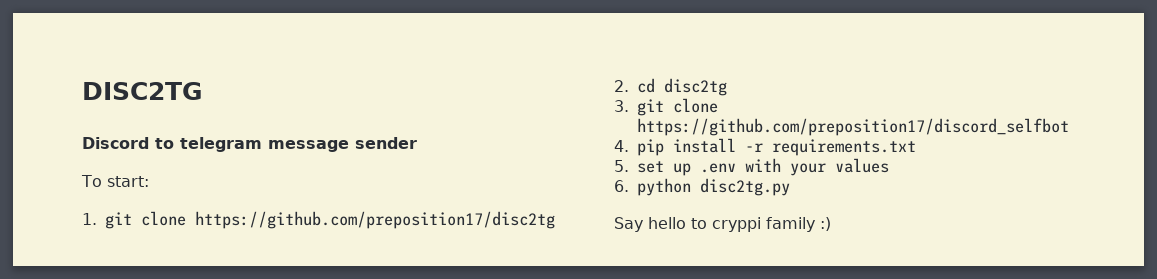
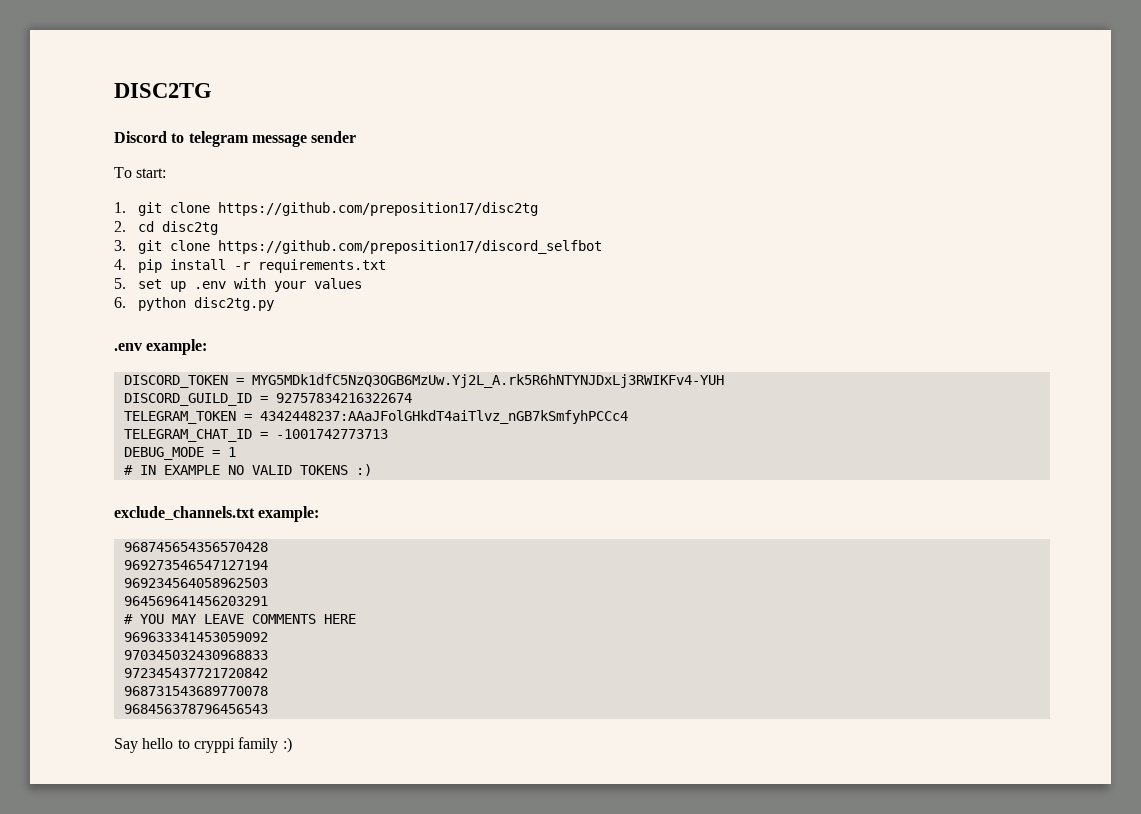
+ .env example:
+ DISCORD_TOKEN = MYG5MDk1dfC5NzQ3OGB6MzUw.Yj2L_A.rk5R6hNTYNJDxLj3RWIKFv4-YUH
+ DISCORD_GUILD_ID = 92757834216322674
+ TELEGRAM_TOKEN = 4342448237:AAаJFolGHkdT4aiTlvz_nGB7kSmfyhPCCc4
+ TELEGRAM_CHAT_ID = -1001742773713
+ DEBUG_MODE = 1
+ # IN EXAMPLE NO VALID TOKENS :)
+ exclude_channels.txt example:
+ 968745654356570428
+ 969273546547127194
+ 969234564058962503
+ 964569641456203291
+ # YOU MAY LEAVE COMMENTS HERE
+ 969633341453059092
+ 970345032430968833
+ 972345437721720842
+ 968731543689770078
+ 968456378796456543

